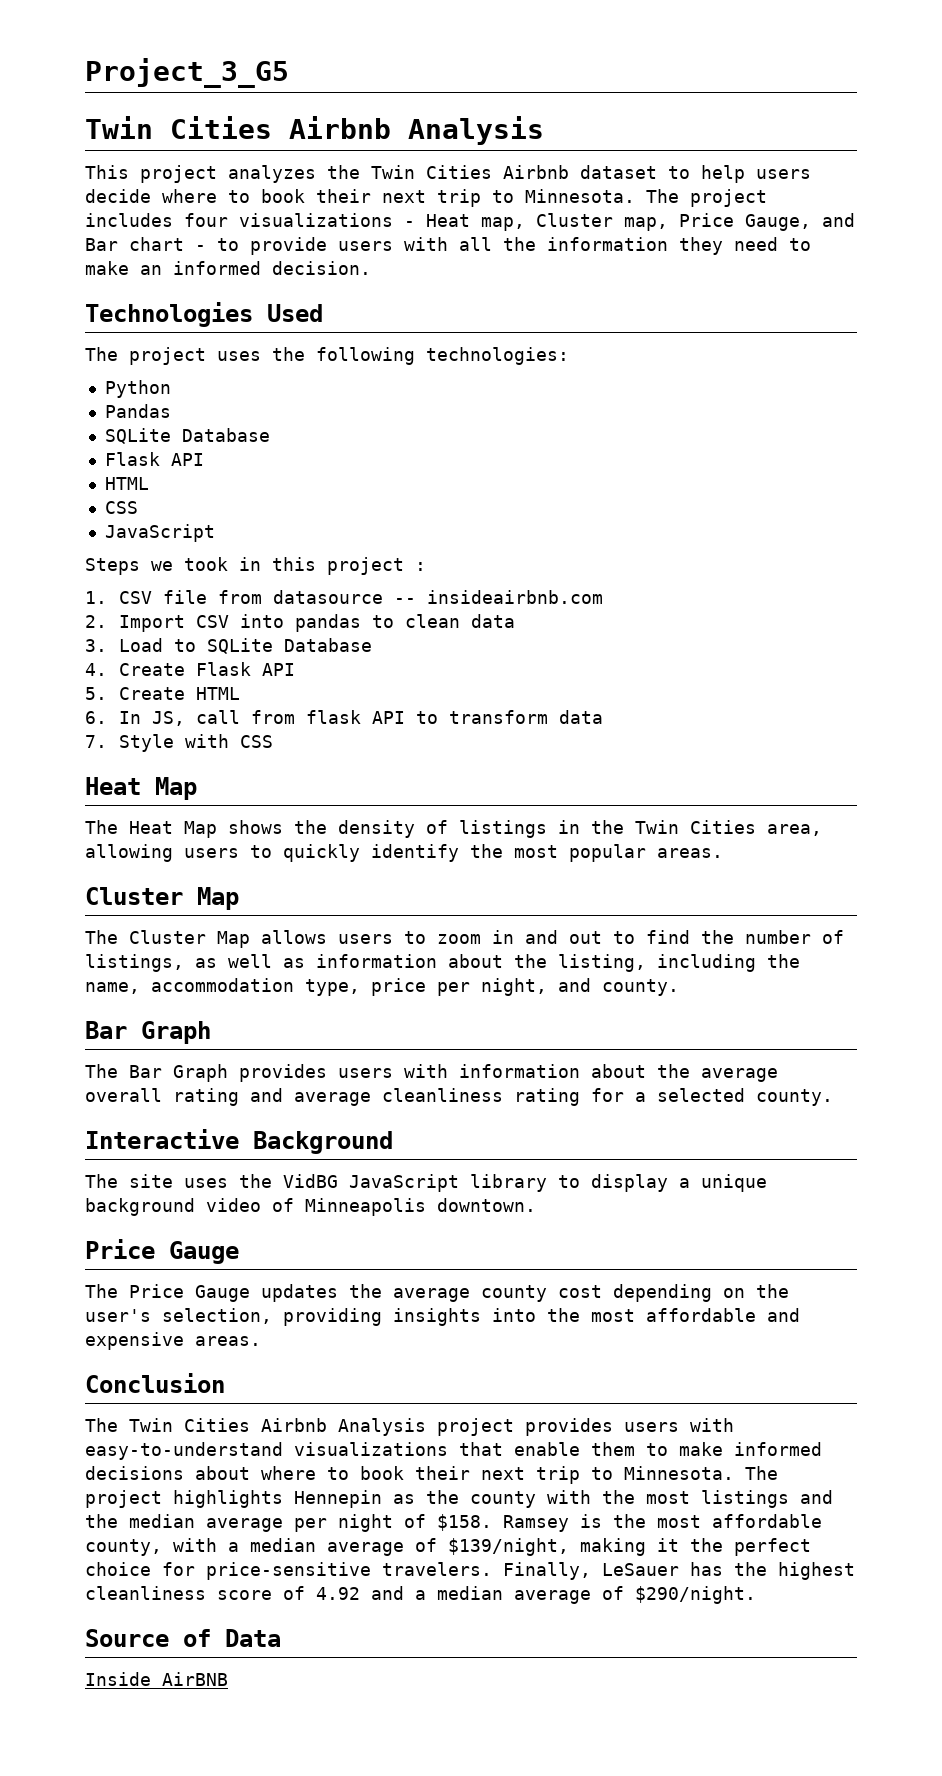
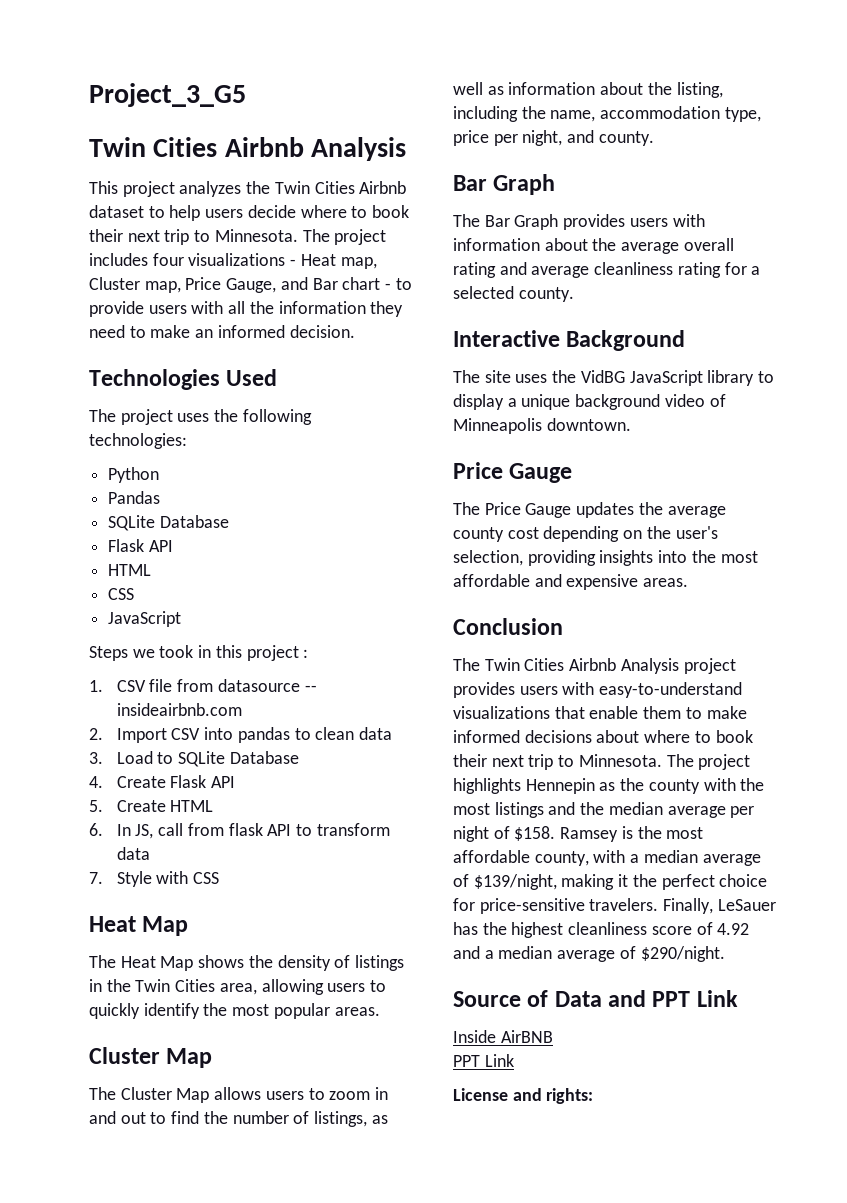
- Source of Data
+ Source of Data and PPT Link
  Inside AirBNB
+ PPT Link
+ License and rights:

